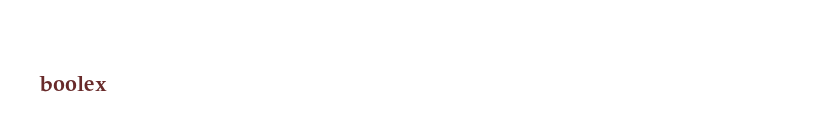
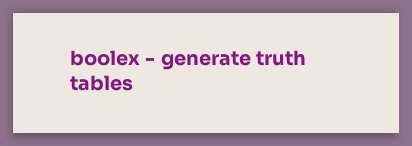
- boolex
+ boolex - generate truth tables

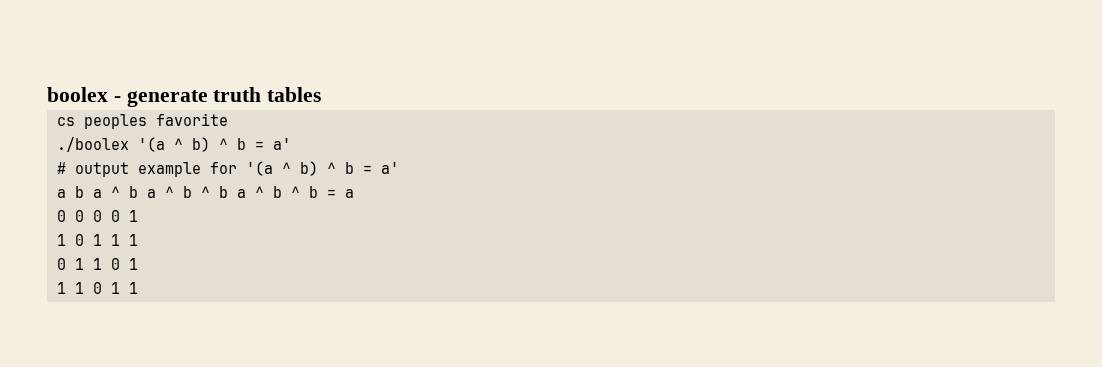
+ cs peoples favorite
+ ./boolex '(a ^ b) ^ b = a'
+ # output example for '(a ^ b) ^ b = a'
+ a b a ^ b a ^ b ^ b a ^ b ^ b = a
+ 0 0 0 0 1
+ 1 0 1 1 1
+ 0 1 1 0 1
+ 1 1 0 1 1

